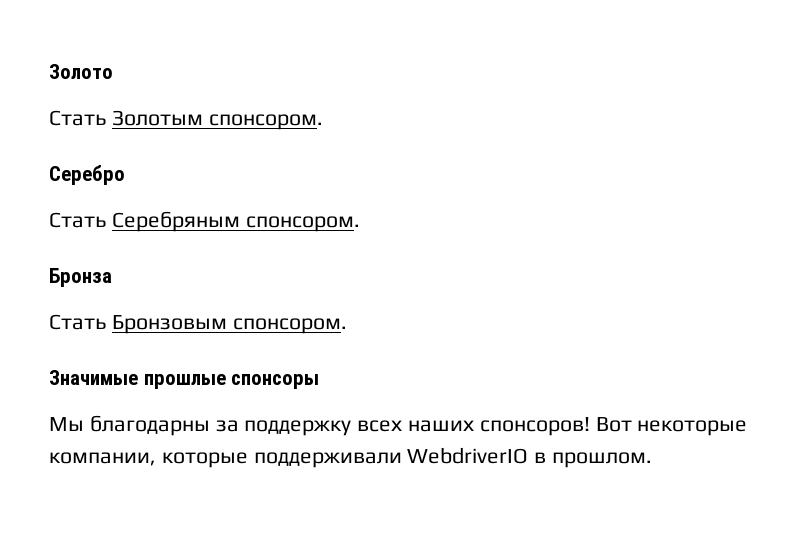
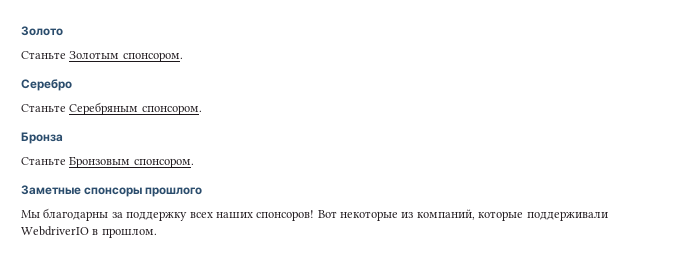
- Стать Золотым спонсором.
+ Станьте Золотым спонсором.
- Стать Серебряным спонсором.
+ Станьте Серебряным спонсором.
- Стать Бронзовым спонсором.
+ Станьте Бронзовым спонсором.
- Значимые прошлые спонсоры
+ Заметные спонсоры прошлого
- Вот некоторые компании, которые поддерживали WebdriverIO в прошлом.
+ Вот некоторые из компаний, которые поддерживали WebdriverIO в прошлом.

